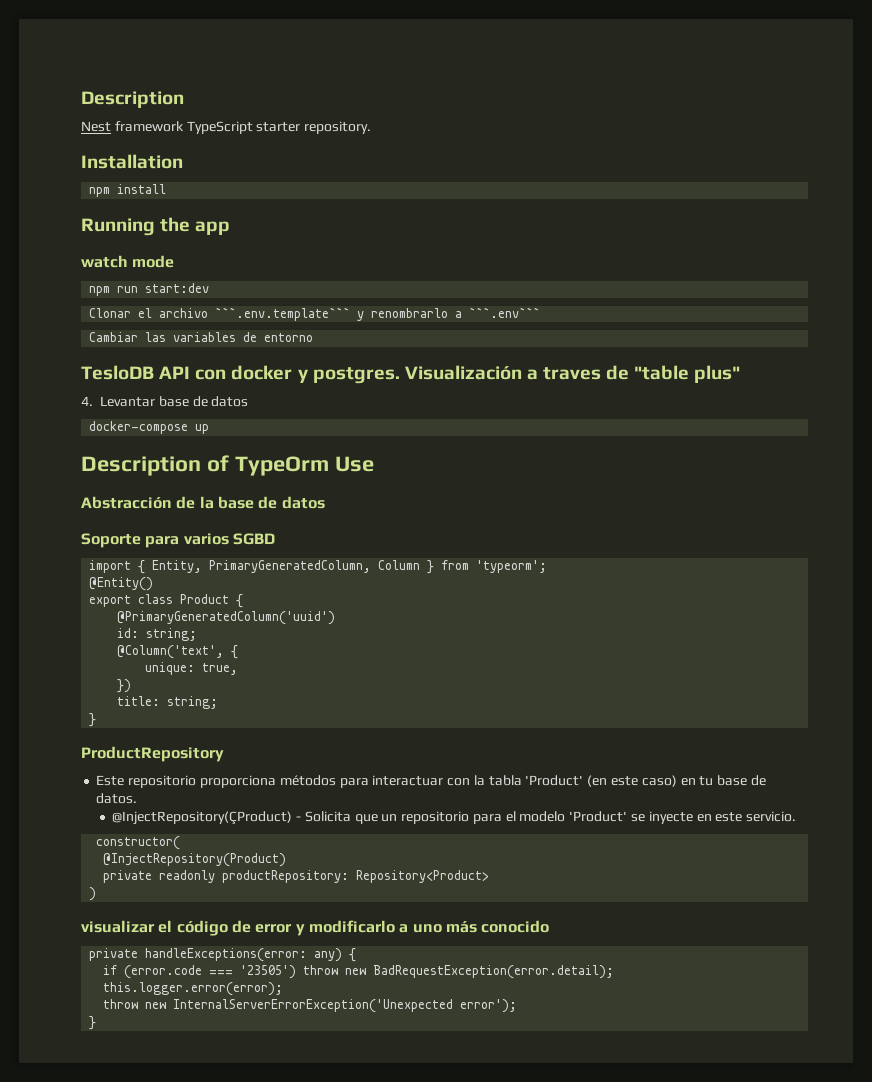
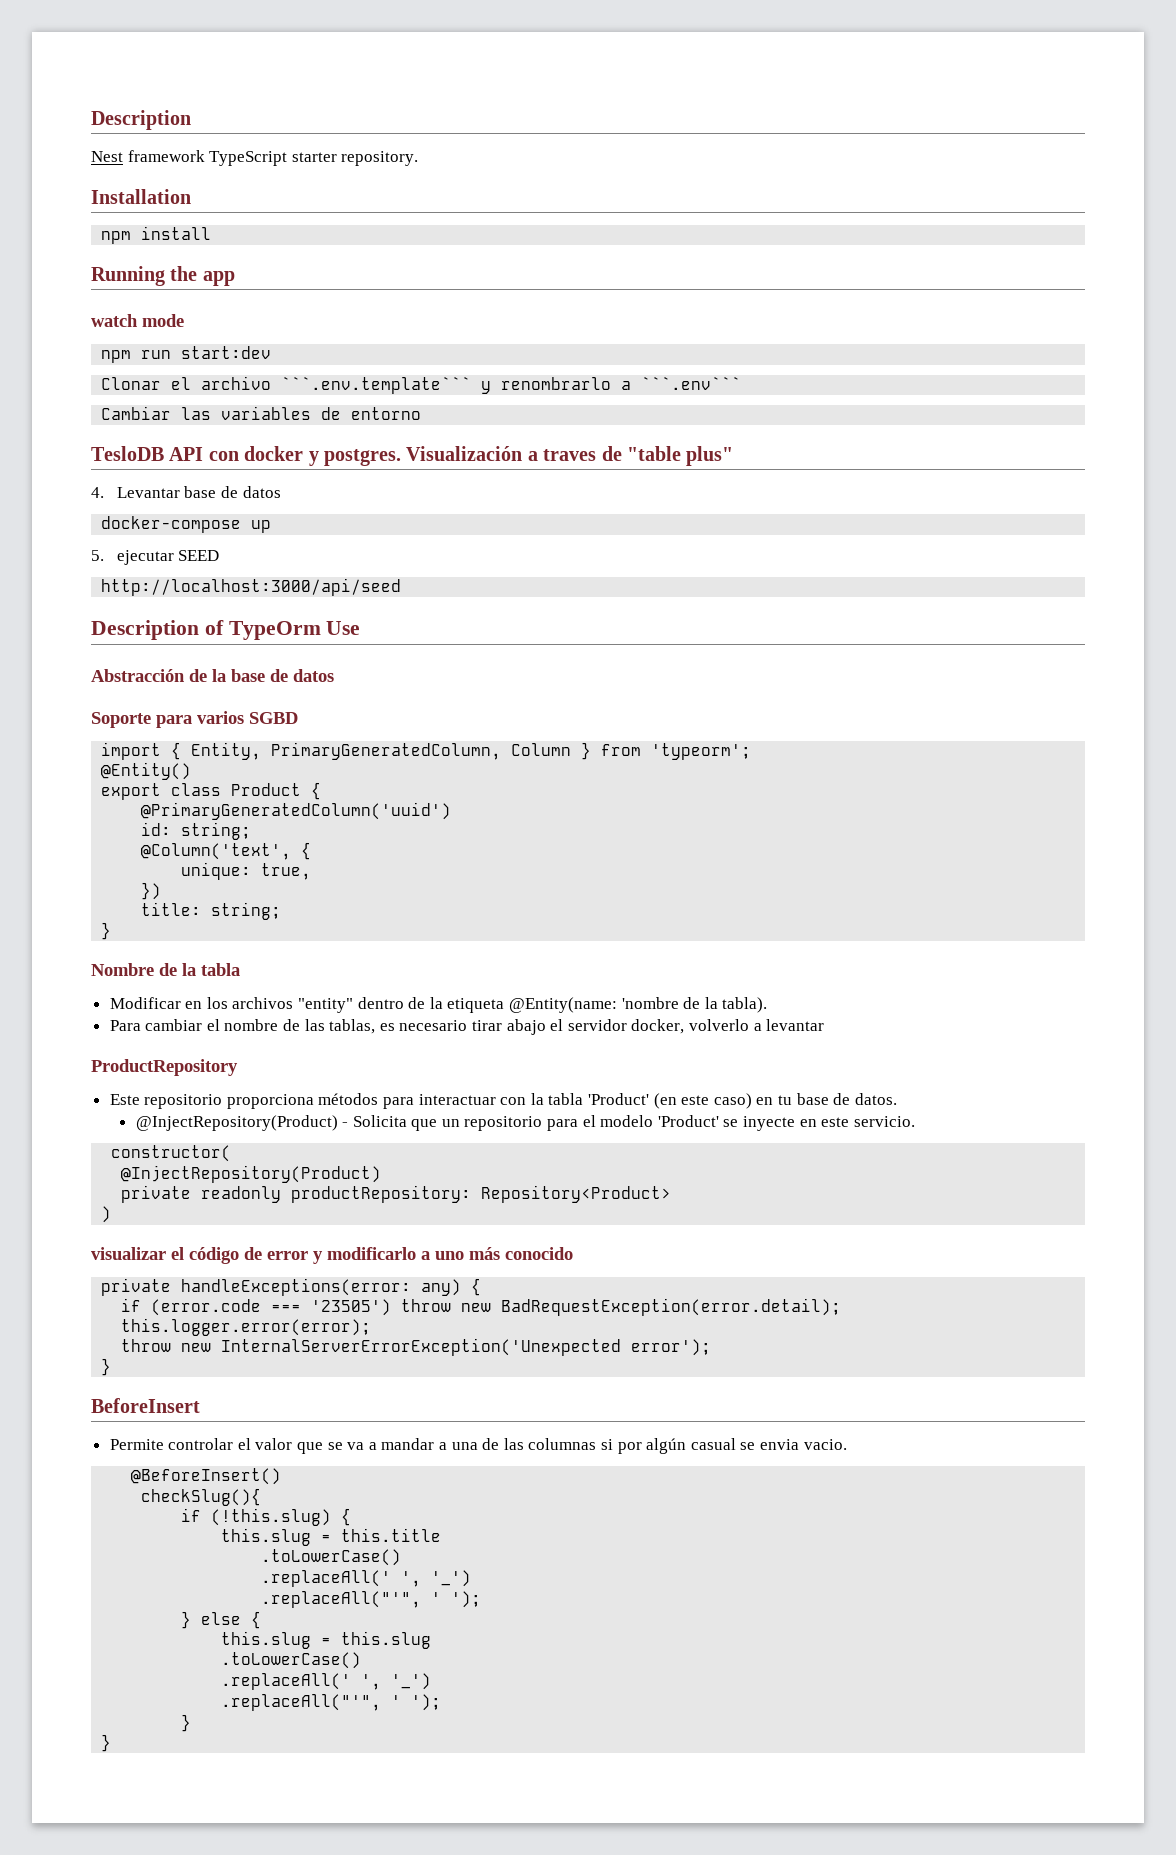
+ 5. ejecutar SEED
+ http://localhost:3000/api/seed
+ Nombre de la tabla
+ Modificar en los archivos "entity" dentro de la etiqueta @Entity(name: 'nombre de la tabla).
+ Para cambiar el nombre de las tablas, es necesario tirar abajo el servidor docker, volverlo a levantar
- @InjectRepository(ÇProduct) - Solicita que un repositorio para el modelo 'Product' se inyecte en este servicio.
+ @InjectRepository(Product) - Solicita que un repositorio para el modelo 'Product' se inyecte en este servicio.
+ BeforeInsert
+ Permite controlar el valor que se va a mandar a una de las columnas si por algún casual se envia vacio.
+ @BeforeInsert()
+ checkSlug(){
+ if (!this.slug) {
+ this.slug = this.title
+ .toLowerCase()
+ .replaceAll(' ', '_')
+ .replaceAll("'", ' ');
+ } else {
+ this.slug = this.slug
+ .toLowerCase()
+ .replaceAll(' ', '_')
+ .replaceAll("'", ' ');
+ }
+ }

